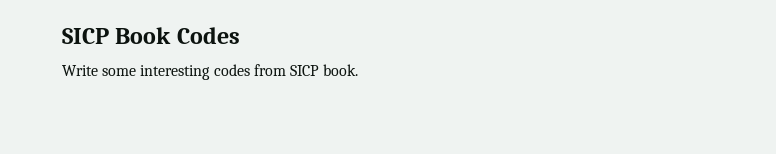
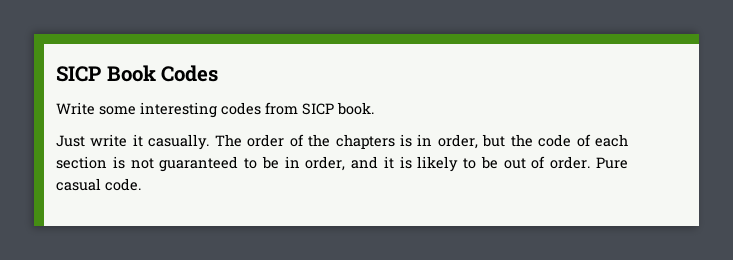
+ Just write it casually. The order of the chapters is in order, but the code of each section is not guaranteed to be in order, and it is likely to be out of order. Pure casual code.

